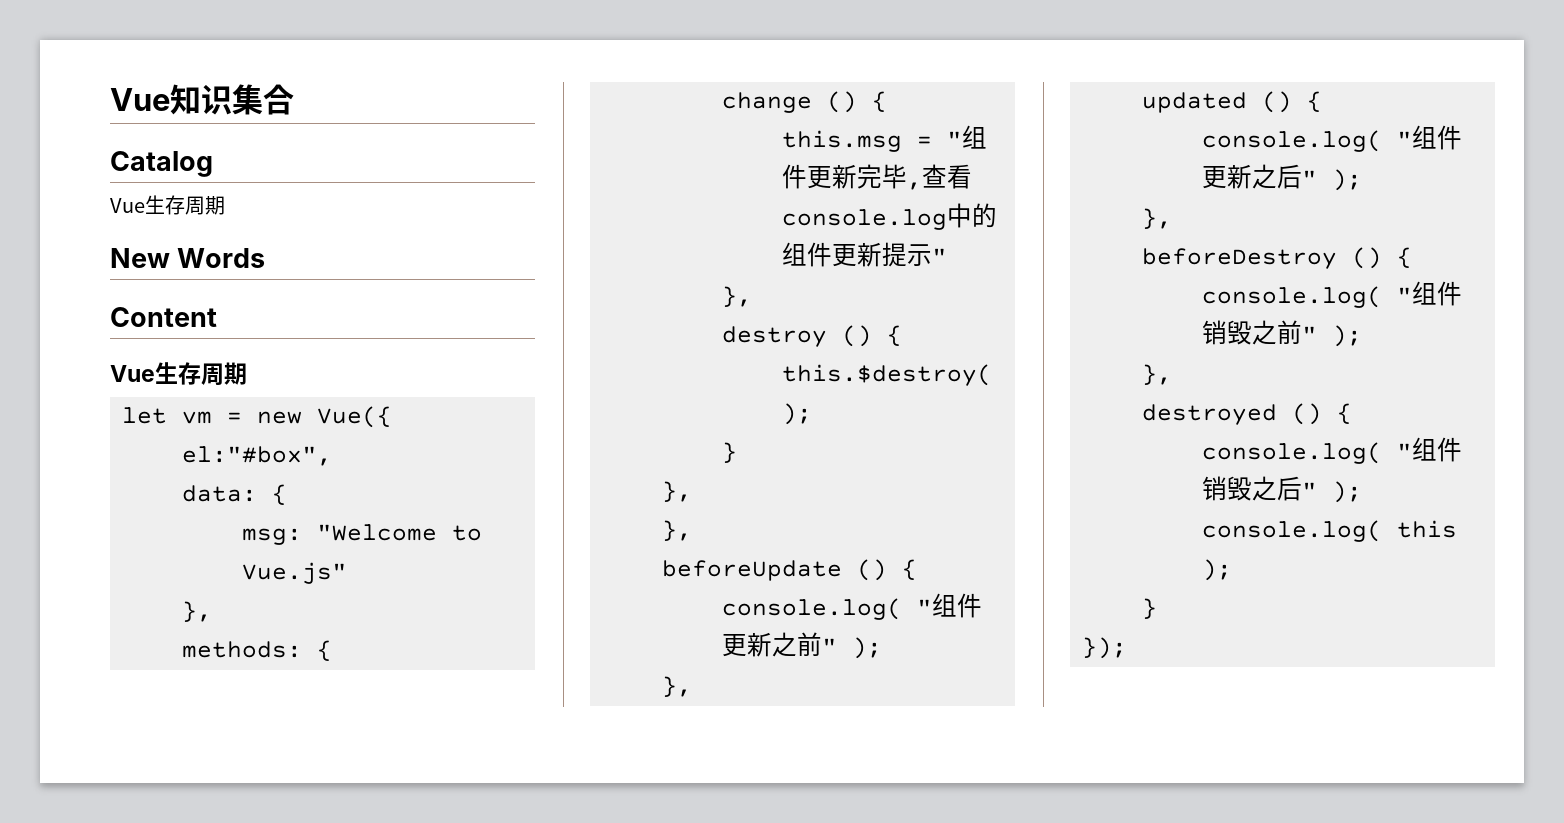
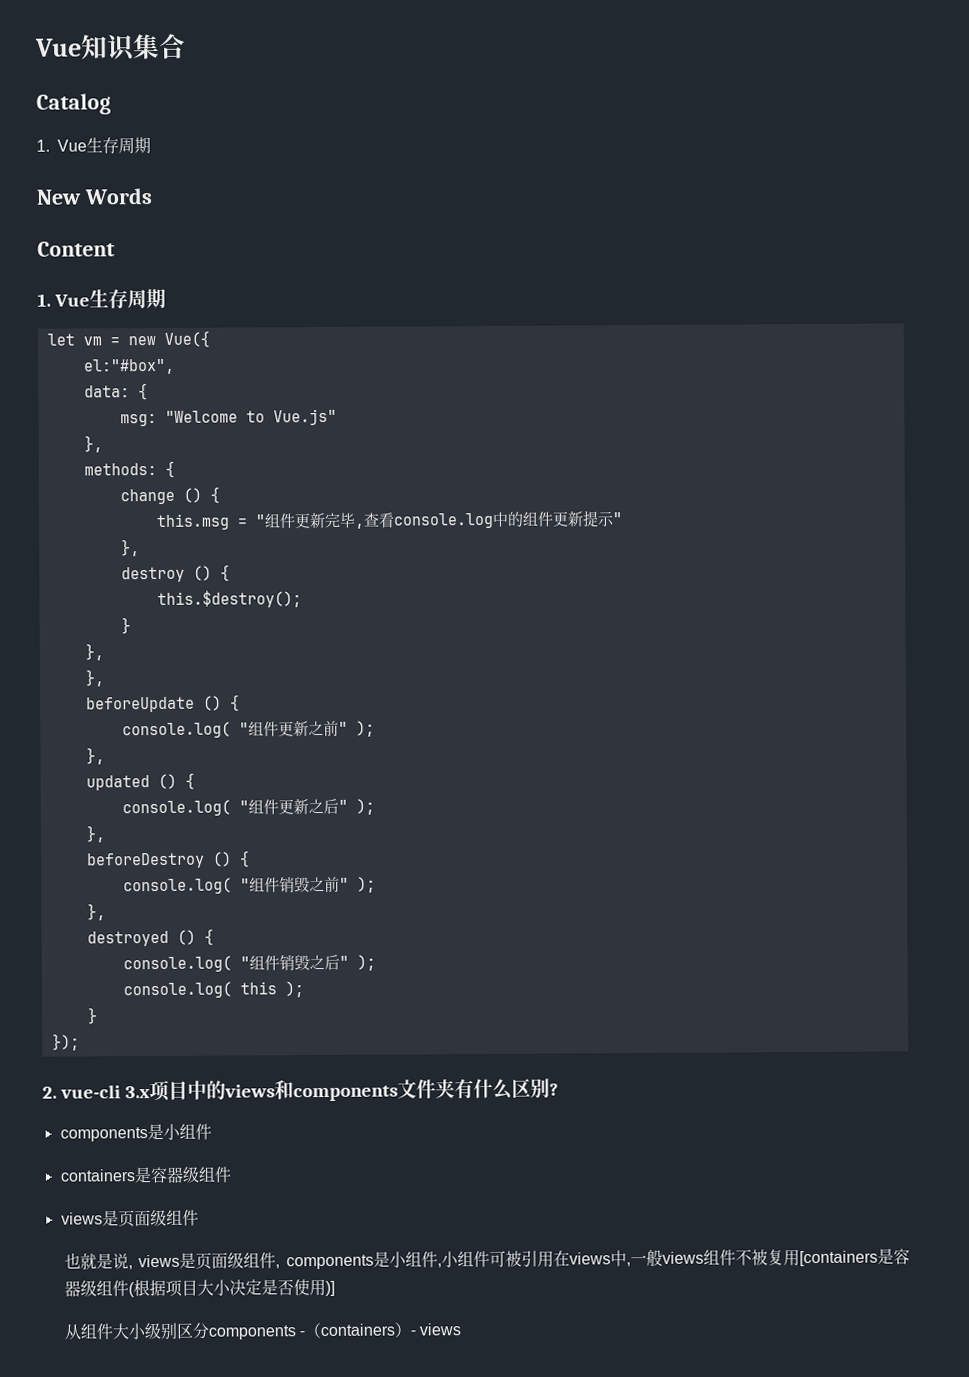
  Catalog
- Vue生存周期
+ 1. Vue生存周期
  Content
- Vue生存周期
+ 1. Vue生存周期
+ 2. vue-cli 3.x项目中的views和components文件夹有什么区别?
+ components是小组件
+ containers是容器级组件
+ views是页面级组件
+ 也就是说, views是页面级组件, components是小组件,小组件可被引用在views中,一般views组件不被复用[containers是容器级组件(根据项目大小决定是否使用)]
+ 从组件大小级别区分components -（containers）- views

